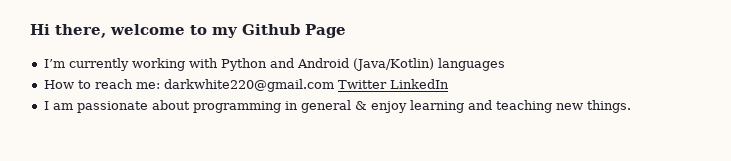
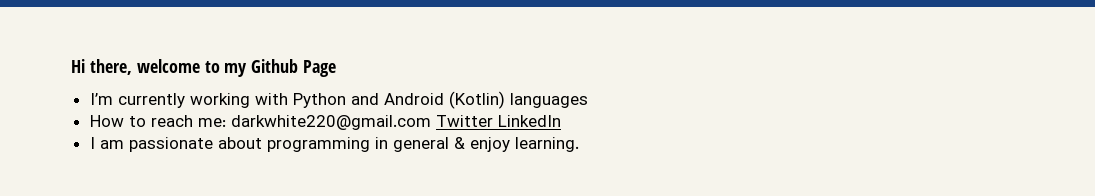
- I’m currently working with Python and Android (Java/Kotlin) languages
+ I’m currently working with Python and Android (Kotlin) languages
- I am passionate about programming in general & enjoy learning and teaching new things.
+ I am passionate about programming in general & enjoy learning.

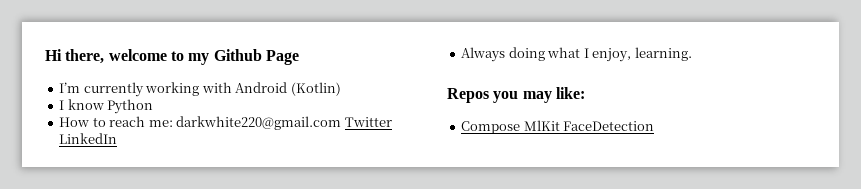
- I’m currently working with Python and Android (Kotlin) languages
+ I’m currently working with Android (Kotlin)
+ I know Python
- I am passionate about programming in general & enjoy learning.
+ Always doing what I enjoy, learning.
+ Repos you may like:
+ Compose MlKit FaceDetection

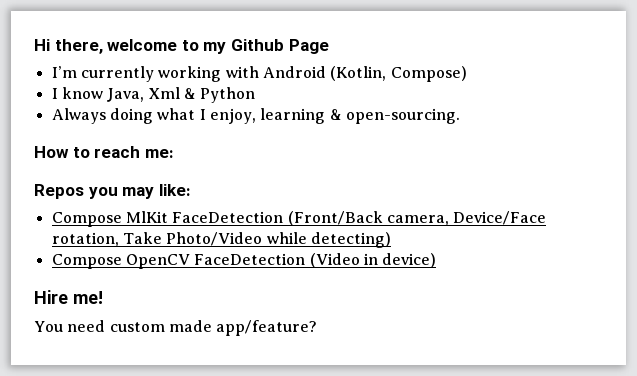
- I’m currently working with Android (Kotlin)
+ I’m currently working with Android (Kotlin, Compose)
- I know Python
- How to reach me: darkwhite220@gmail.com Twitter LinkedIn
+ I know Java, Xml & Python
- Always doing what I enjoy, learning.
+ Always doing what I enjoy, learning & open-sourcing.
+ How to reach me:
- Compose MlKit FaceDetection
+ Compose MlKit FaceDetection (Front/Back camera, Device/Face rotation, Take Photo/Video while detecting)
+ Compose OpenCV FaceDetection (Video in device)
+ Hire me!
+ You need custom made app/feature?

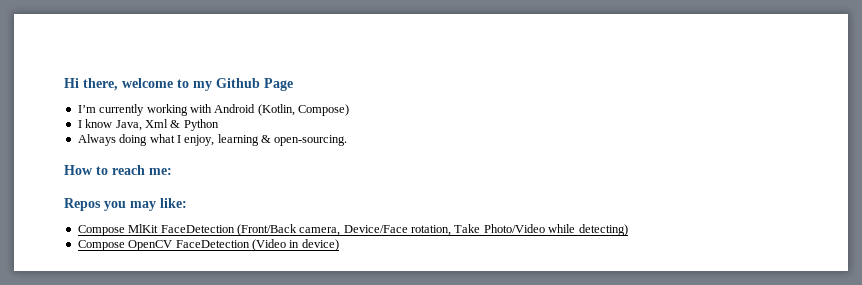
- Hire me!
- You need custom made app/feature?

